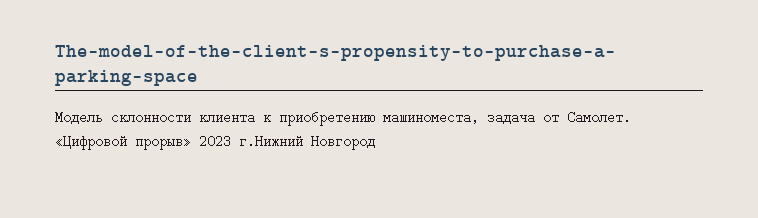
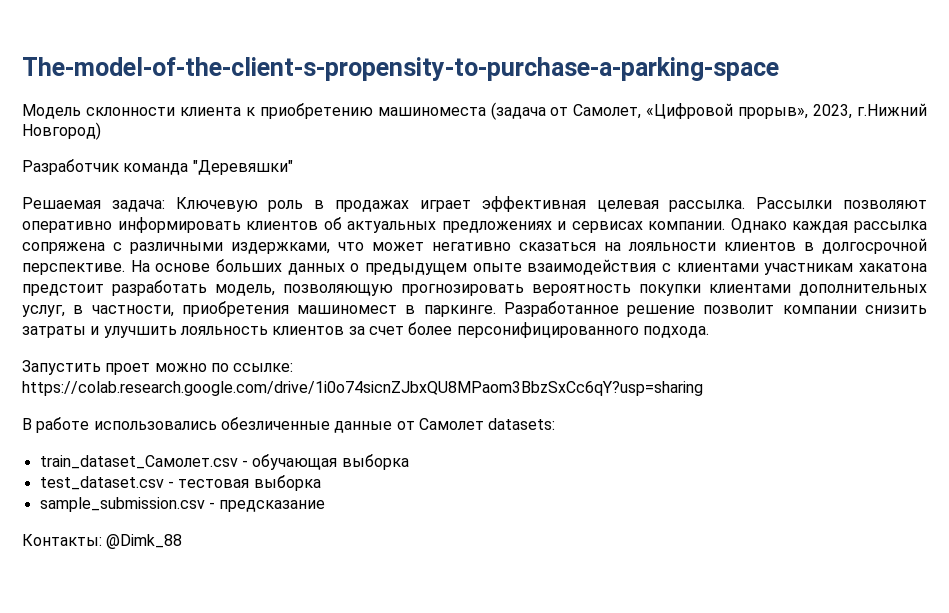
- Модель склонности клиента к приобретению машиноместа, задача от Самолет. «Цифровой прорыв» 2023 г.Нижний Новгород
+ Модель склонности клиента к приобретению машиноместа (задача от Самолет, «Цифровой прорыв», 2023, г.Нижний Новгород)
+ Разработчик команда "Деревяшки"
+ Решаемая задача: Ключевую роль в продажах играет эффективная целевая рассылка. Рассылки позволяют оперативно информировать клиентов об актуальных предложениях и сервисах компании. Однако каждая рассылка сопряжена с различными издержками, что может негативно сказаться на лояльности клиентов в долгосрочной перспективе. На основе больших данных о предыдущем опыте взаимодействия с клиентами участникам хакатона предстоит разработать модель, позволяющую прогнозировать вероятность покупки клиентами дополнительных услуг, в частности, приобретения машиномест в паркинге. Разработанное решение позволит компании снизить затраты и улучшить лояльность клиентов за счет более персонифицированного подхода.
+ Запустить проет можно по ссылке: https://colab.research.google.com/drive/1i0o74sicnZJbxQU8MPaom3BbzSxCc6qY?usp=sharing
+ В работе использовались обезличенные данные от Самолет datasets:
+ train_dataset_Самолет.csv - обучающая выборка
+ test_dataset.csv - тестовая выборка
+ sample_submission.csv - предсказание
+ Контакты: @Dimk_88

